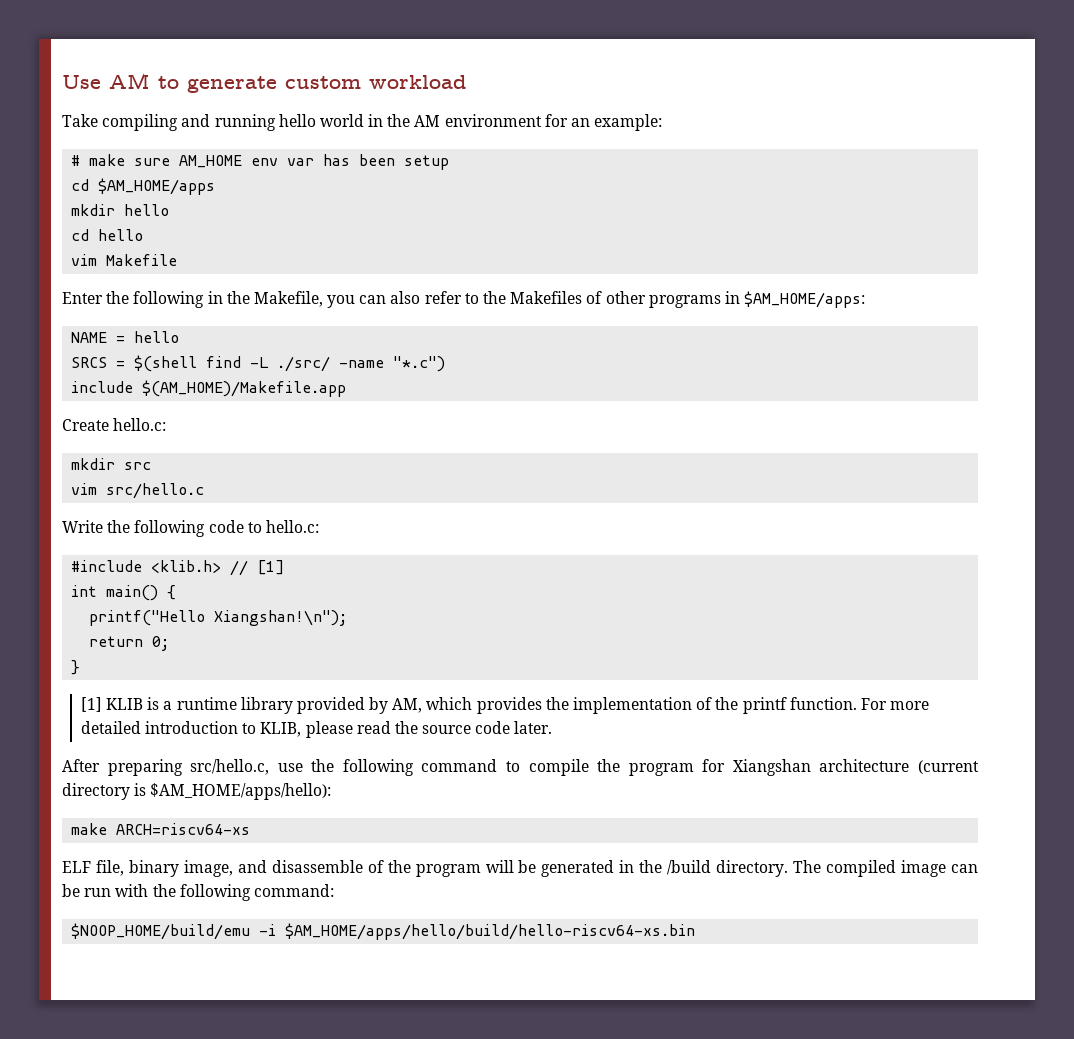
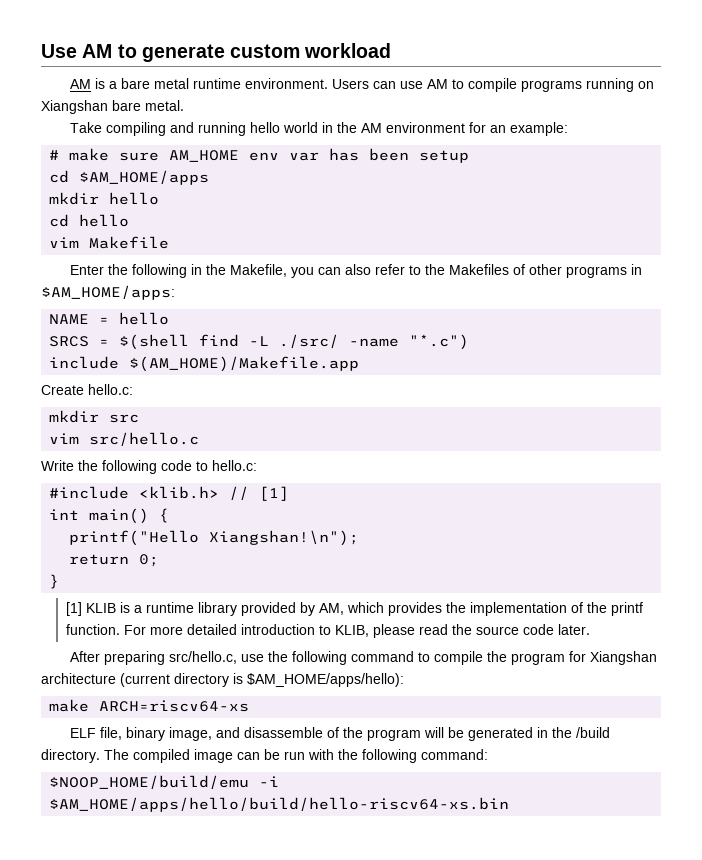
+ AM is a bare metal runtime environment. Users can use AM to compile programs running on Xiangshan bare metal.

